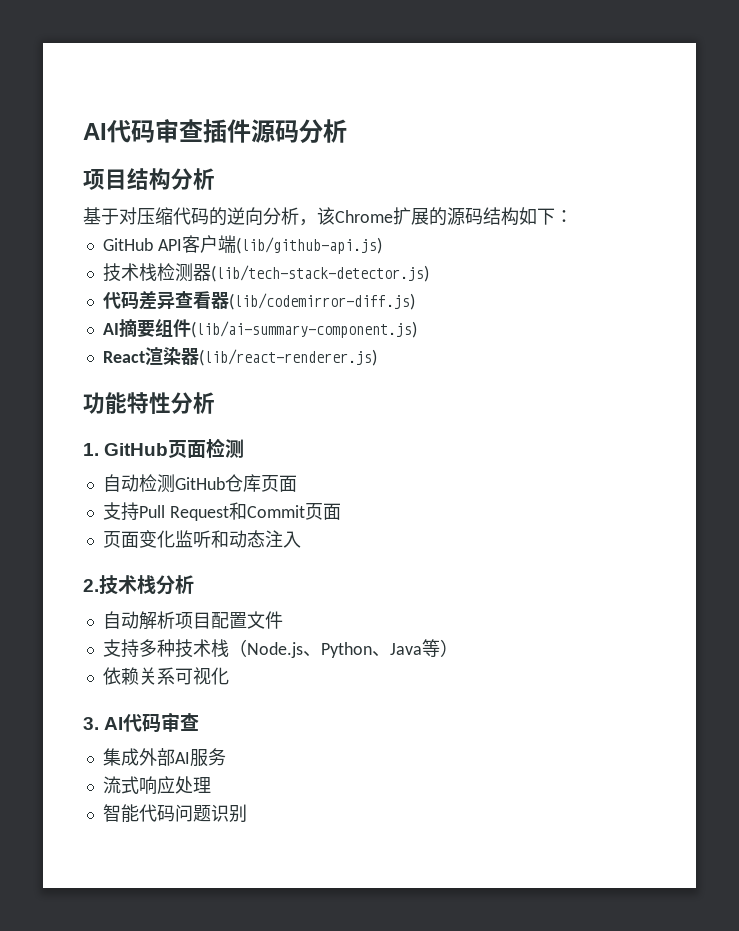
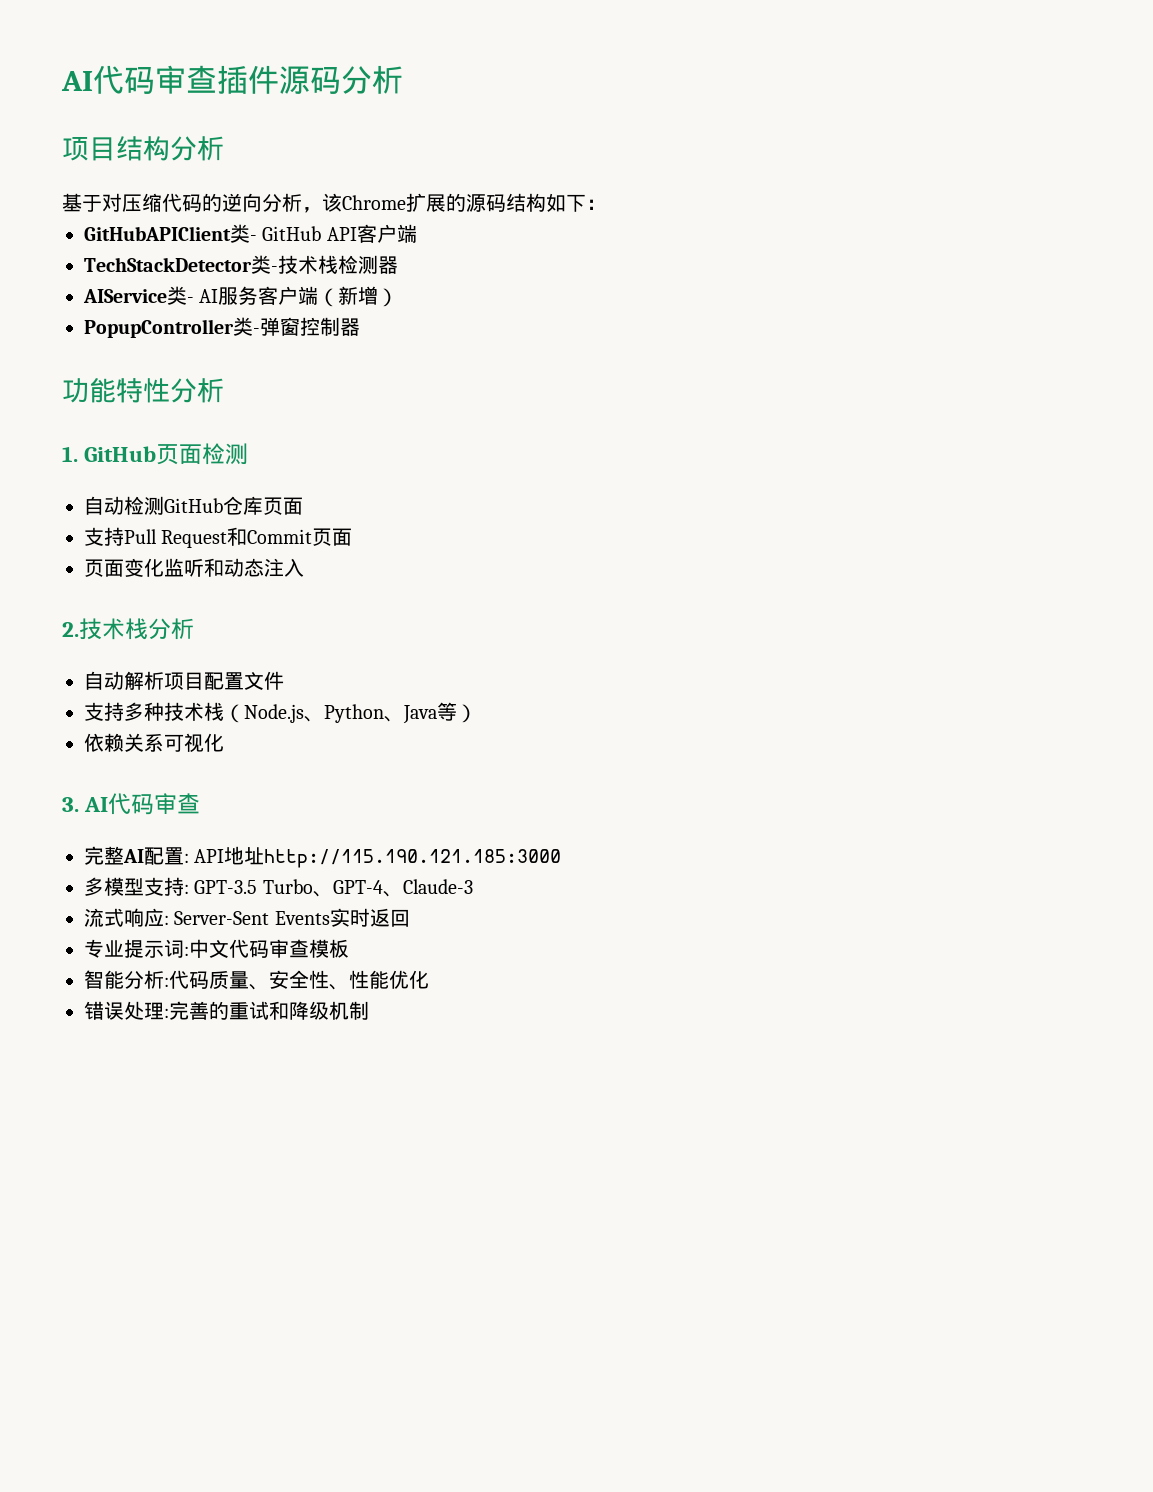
- GitHub API客户端(lib/github-api.js)
- 技术栈检测器(lib/tech-stack-detector.js)
- 代码差异查看器(lib/codemirror-diff.js)
- AI摘要组件(lib/ai-summary-component.js)
- React渲染器(lib/react-renderer.js)
+ GitHubAPIClient类- GitHub API客户端
+ TechStackDetector类-技术栈检测器
+ AIService类- AI服务客户端（新增）
+ PopupController类-弹窗控制器
- 集成外部AI服务
- 流式响应处理
- 智能代码问题识别
+ 完整AI配置: API地址http://115.190.121.185:3000
+ 多模型支持: GPT-3.5 Turbo、GPT-4、Claude-3
+ 流式响应: Server-Sent Events实时返回
+ 专业提示词:中文代码审查模板
+ 智能分析:代码质量、安全性、性能优化
+ 错误处理:完善的重试和降级机制

